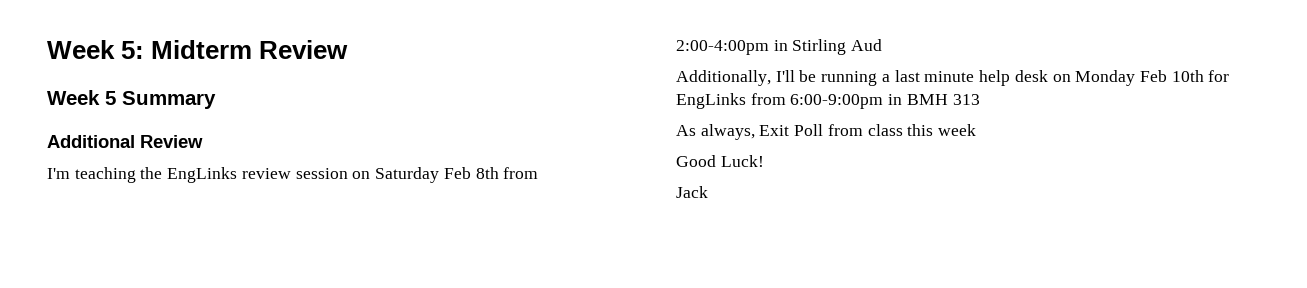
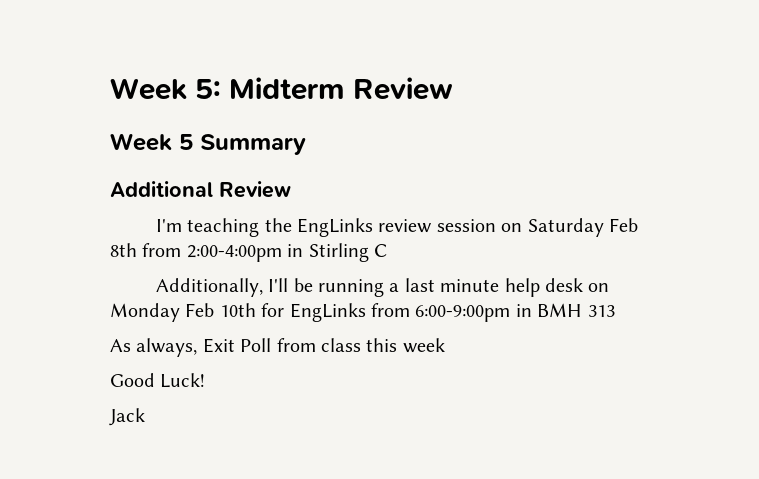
- I'm teaching the EngLinks review session on Saturday Feb 8th from 2:00-4:00pm in Stirling Aud
+ I'm teaching the EngLinks review session on Saturday Feb 8th from 2:00-4:00pm in Stirling C

